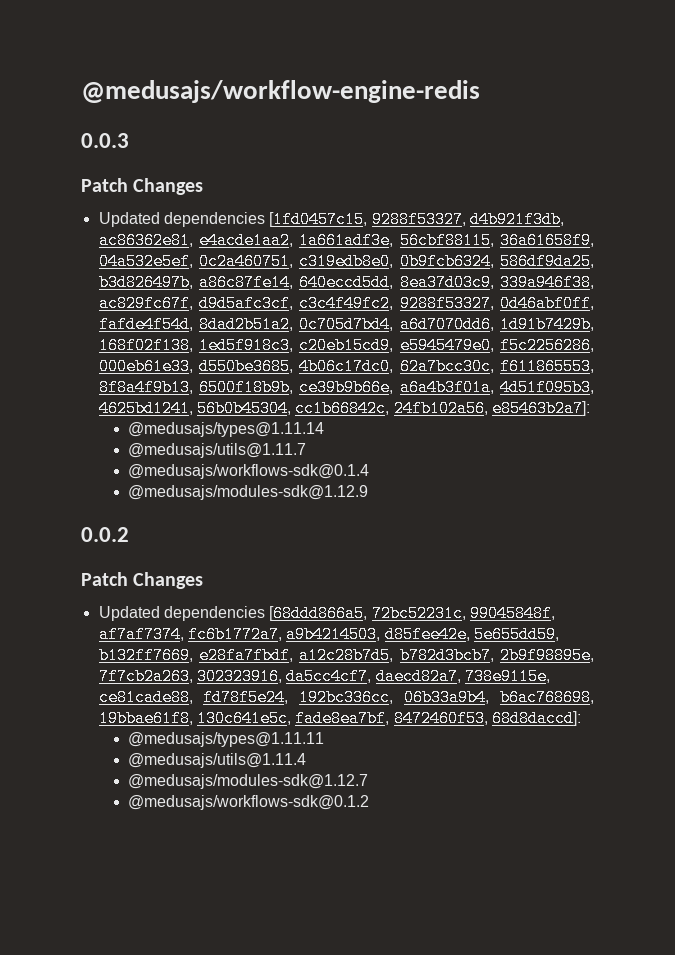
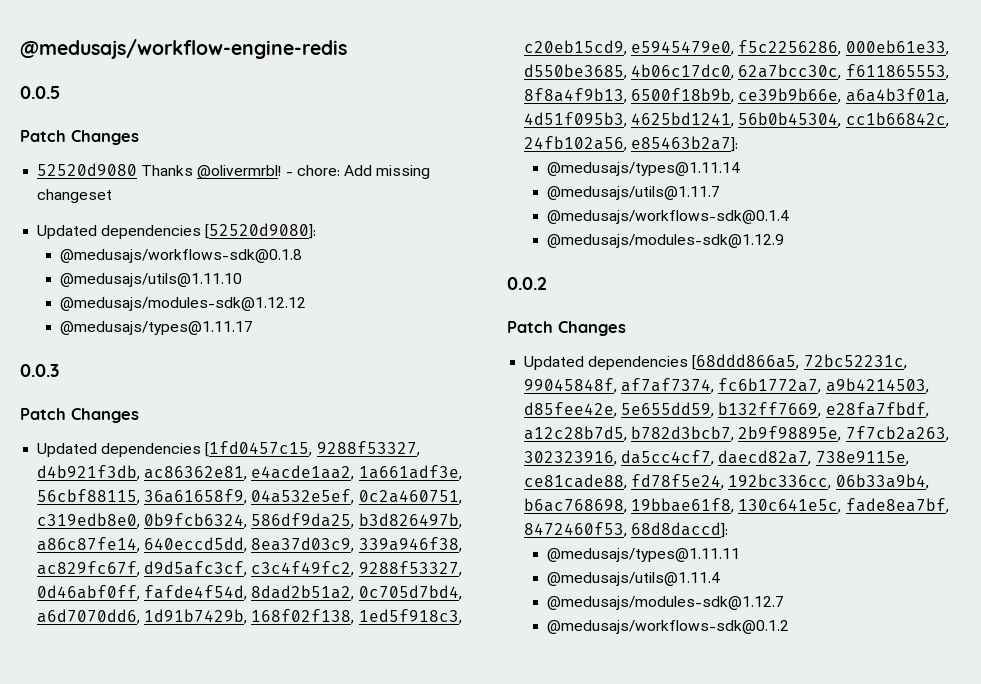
+ 0.0.5
+ Patch Changes
+ 52520d9080 Thanks @olivermrbl! - chore: Add missing changeset
+ Updated dependencies [52520d9080]:
+ @medusajs/workflows-sdk@0.1.8
+ @medusajs/utils@1.11.10
+ @medusajs/modules-sdk@1.12.12
+ @medusajs/types@1.11.17

